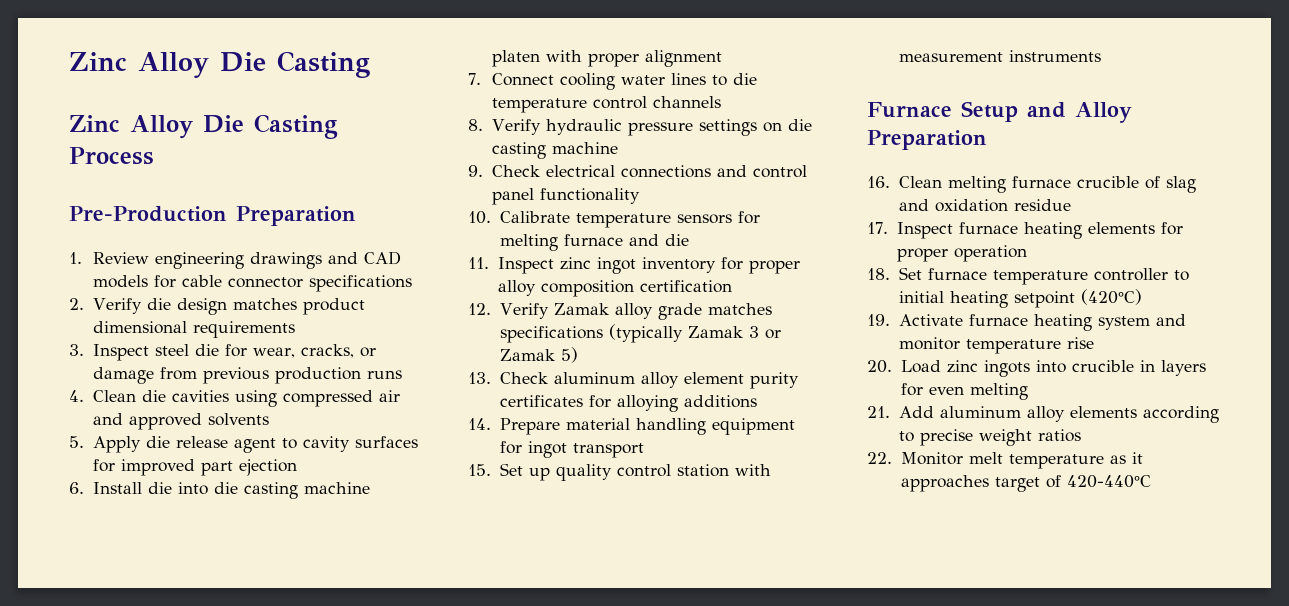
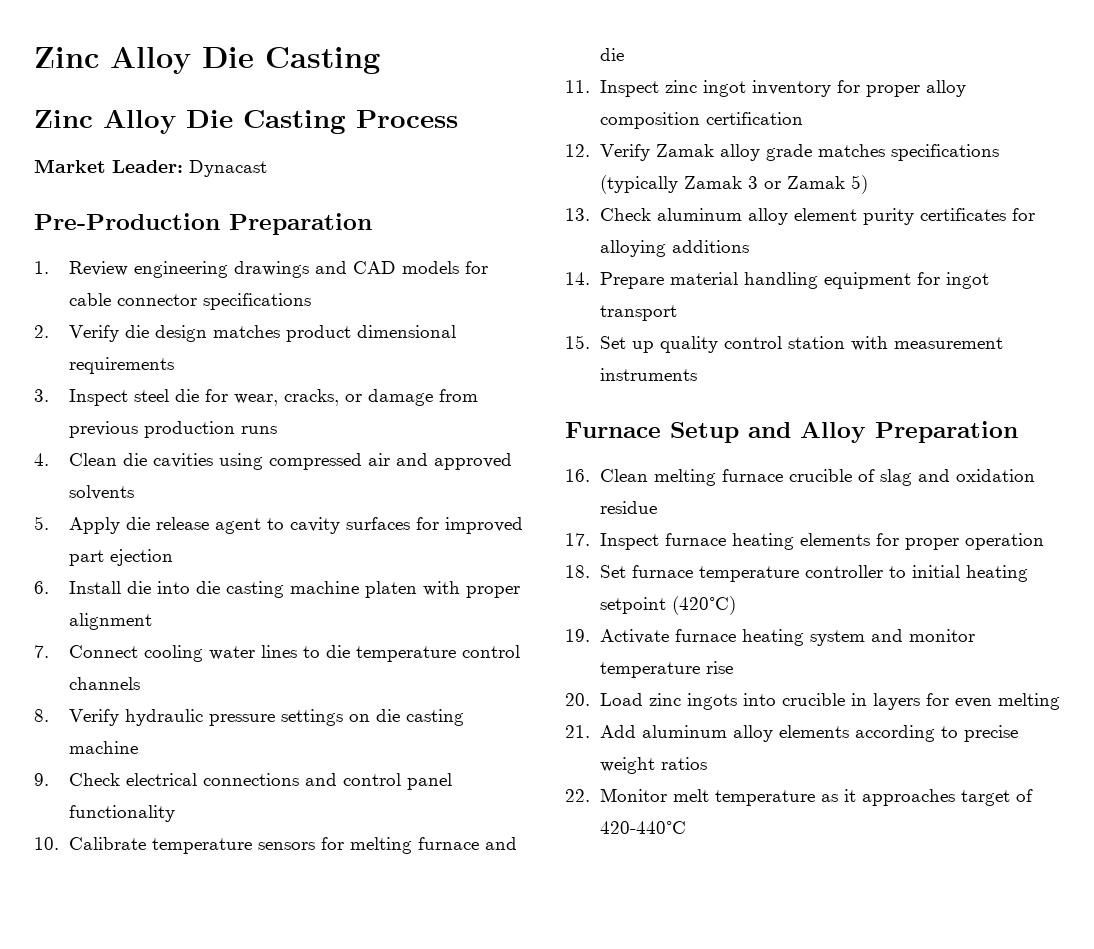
+ Market Leader: Dynacast

